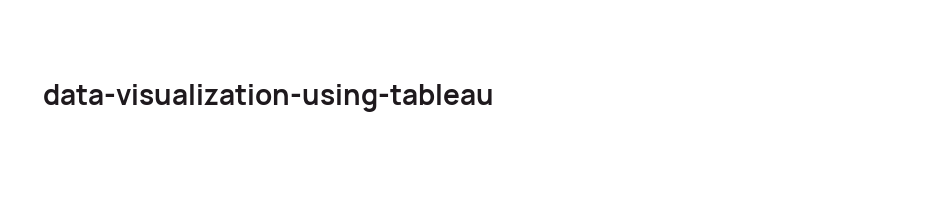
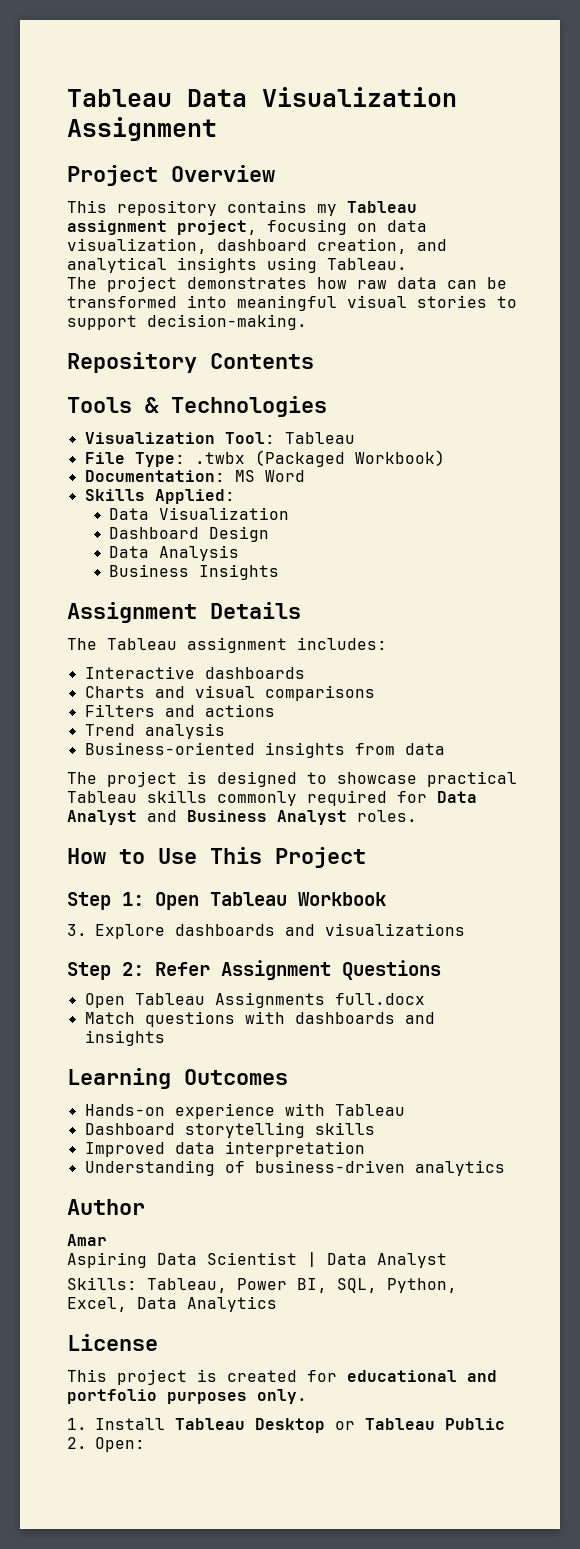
- data-visualization-using-tableau
+ Tableau Data Visualization Assignment
+ Project Overview
+ This repository contains my Tableau assignment project, focusing on data visualization, dashboard creation, and analytical insights using Tableau.
+ The project demonstrates how raw data can be transformed into meaningful visual stories to support decision-making.
+ Repository Contents
+ Tools & Technologies
+ Visualization Tool: Tableau
+ File Type: .twbx (Packaged Workbook)
+ Documentation: MS Word
+ Skills Applied:
+ Data Visualization
+ Dashboard Design
+ Data Analysis
+ Business Insights
+ Assignment Details
+ The Tableau assignment includes:
+ Interactive dashboards
+ Charts and visual comparisons
+ Filters and actions
+ Trend analysis
+ Business-oriented insights from data
+ The project is designed to showcase practical Tableau skills commonly required for Data Analyst and Business Analyst roles.
+ How to Use This Project
+ Step 1: Open Tableau Workbook
+ 3. Explore dashboards and visualizations
+ Step 2: Refer Assignment Questions
+ Open Tableau Assignments full.docx
+ Match questions with dashboards and insights
+ Learning Outcomes
+ Hands-on experience with Tableau
+ Dashboard storytelling skills
+ Improved data interpretation
+ Understanding of business-driven analytics
+ Author
+ Amar
+ Aspiring Data Scientist | Data Analyst
+ Skills: Tableau, Power BI, SQL, Python, Excel, Data Analytics
+ License
+ This project is created for educational and portfolio purposes only.
+ 1. Install Tableau Desktop or Tableau Public
+ 2. Open:

